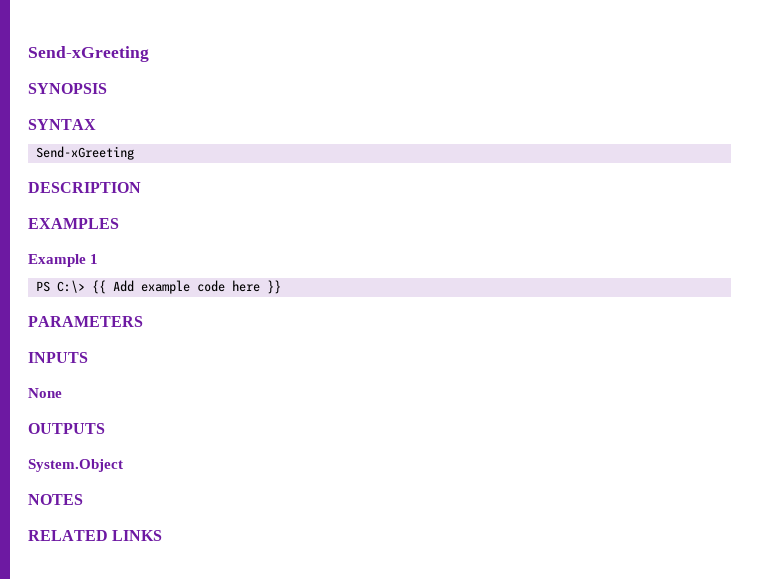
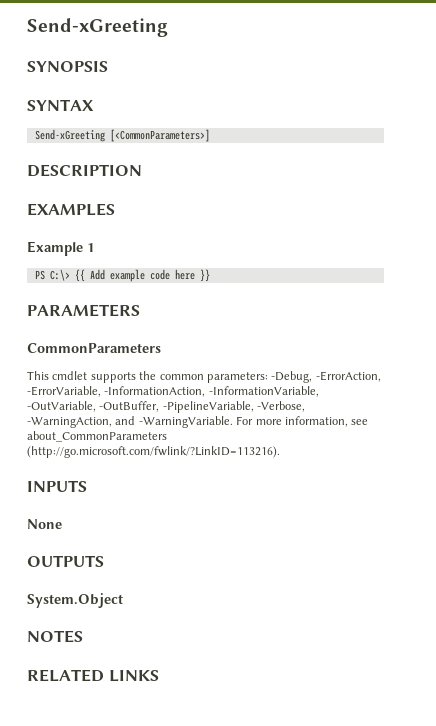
  SYNTAX
- Send-xGreeting
+ Send-xGreeting [<CommonParameters>]
+ CommonParameters
+ This cmdlet supports the common parameters: -Debug, -ErrorAction, -ErrorVariable, -InformationAction, -InformationVariable, -OutVariable, -OutBuffer, -PipelineVariable, -Verbose, -WarningAction, and -WarningVariable. For more information, see about_CommonParameters (http://go.microsoft.com/fwlink/?LinkID=113216).

